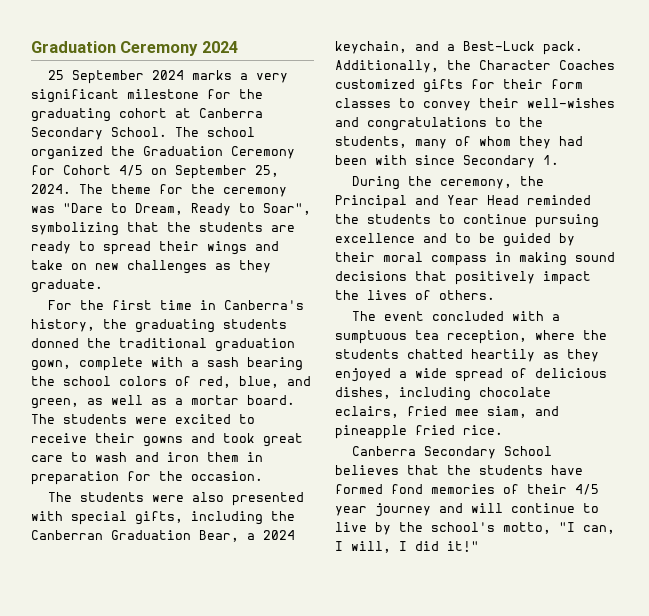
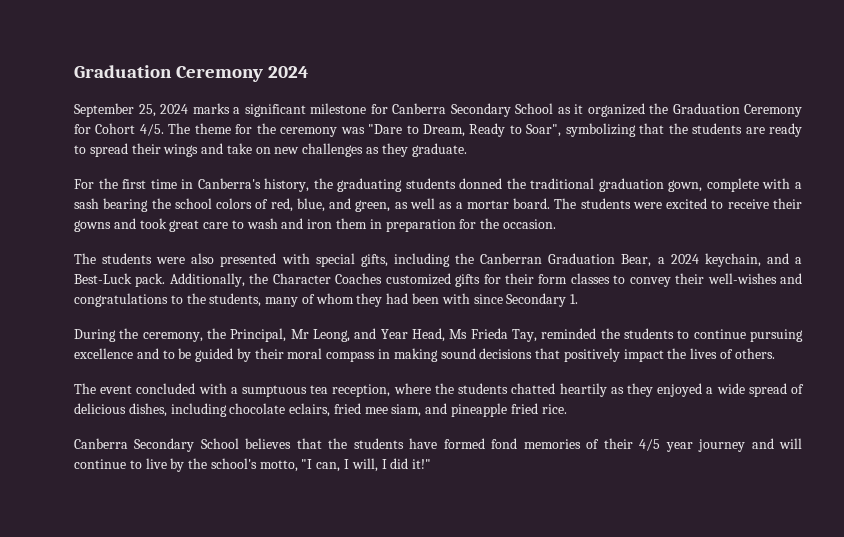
- 25 September 2024 marks a very significant milestone for the graduating cohort at Canberra Secondary School. The school organized the Graduation Ceremony for Cohort 4/5 on September 25, 2024.
+ September 25, 2024 marks a significant milestone for Canberra Secondary School as it organized the Graduation Ceremony for Cohort 4/5.
- During the ceremony, the Principal and Year Head reminded the students to continue pursuing excellence and to be guided by their moral compass in making sound decisions that positively impact the lives of others.
+ During the ceremony, the Principal, Mr Leong, and Year Head, Ms Frieda Tay, reminded the students to continue pursuing excellence and to be guided by their moral compass in making sound decisions that positively impact the lives of others.

